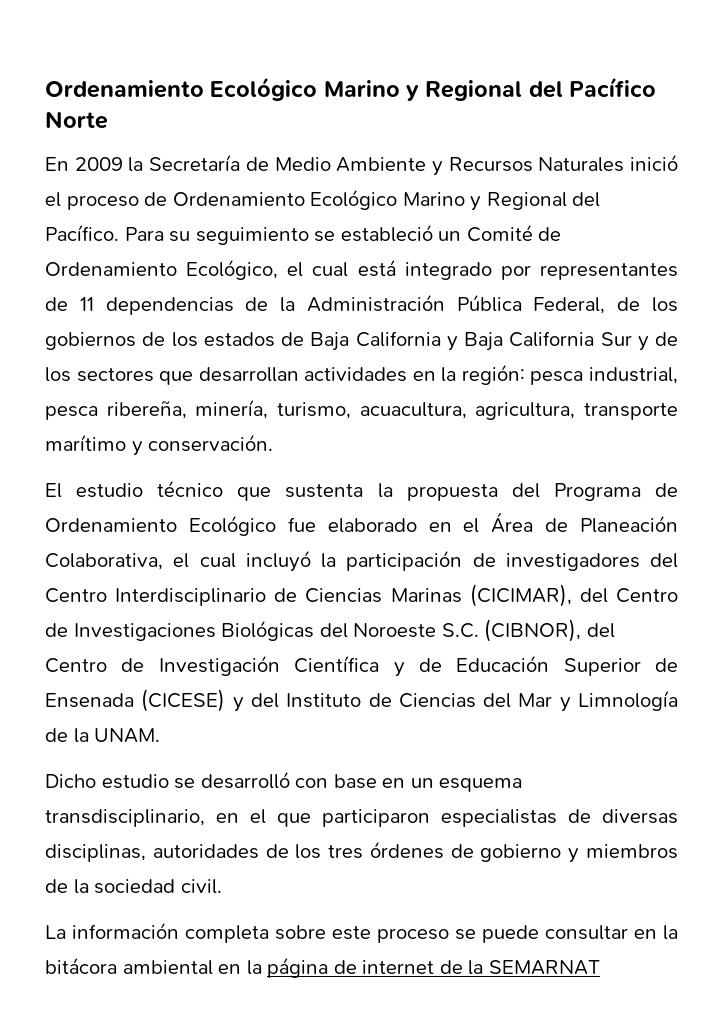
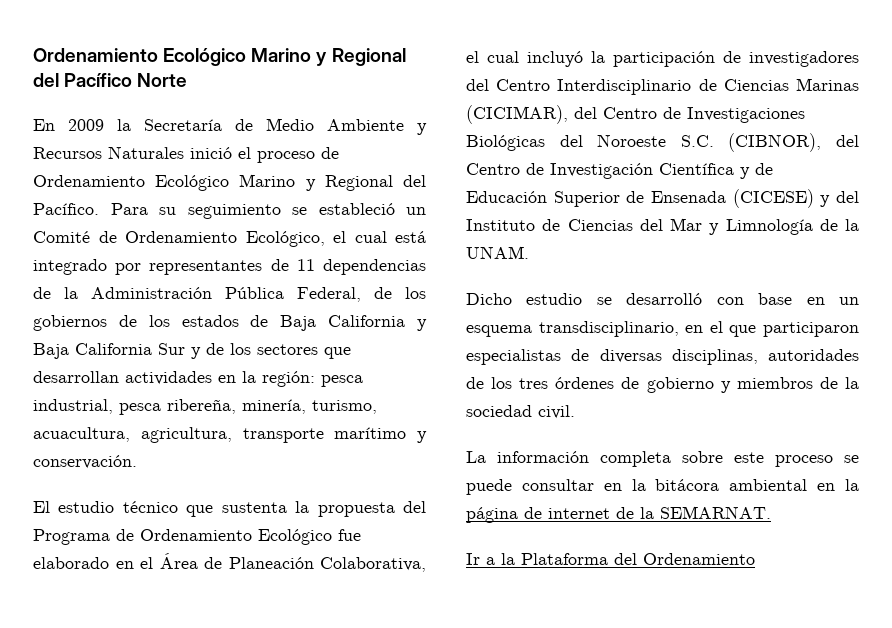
- La información completa sobre este proceso se puede consultar en la bitácora ambiental en la página de internet de la SEMARNAT
+ La información completa sobre este proceso se puede consultar en la bitácora ambiental en la página de internet de la SEMARNAT.
+ Ir a la Plataforma del Ordenamiento

